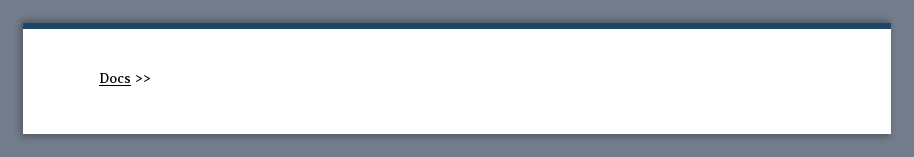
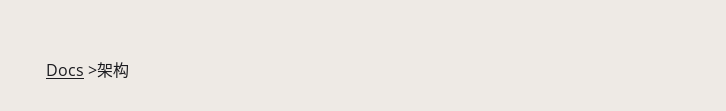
- Docs >>
+ Docs >架构

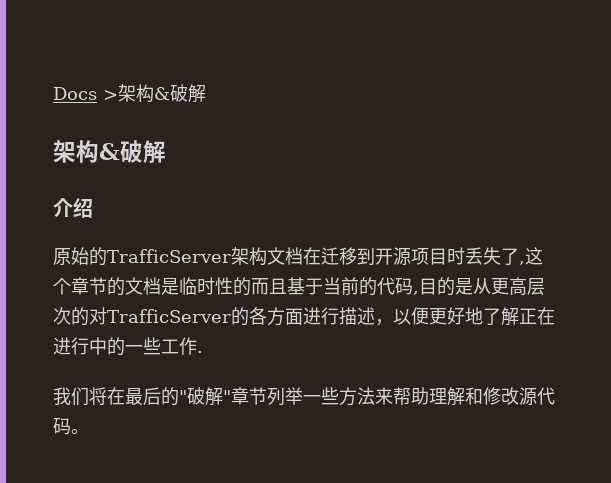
- Docs >架构
+ Docs >架构&破解
+ 架构&破解
+ 介绍
+ 原始的TrafficServer架构文档在迁移到开源项目时丢失了,这个章节的文档是临时性的而且基于当前的代码,目的是从更高层次的对TrafficServer的各方面进行描述，以便更好地了解正在进行中的一些工作.
+ 我们将在最后的"破解"章节列举一些方法来帮助理解和修改源代码。

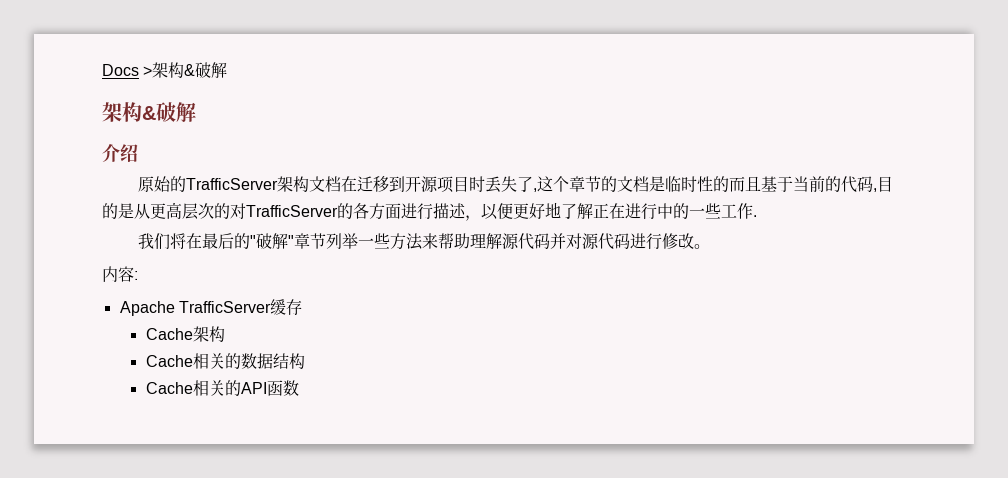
- 我们将在最后的"破解"章节列举一些方法来帮助理解和修改源代码。
+ 我们将在最后的"破解"章节列举一些方法来帮助理解源代码并对源代码进行修改。
+ 内容:
+ Apache TrafficServer缓存
+ Cache架构
+ Cache相关的数据结构
+ Cache相关的API函数

